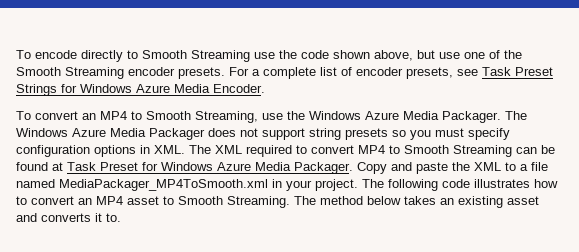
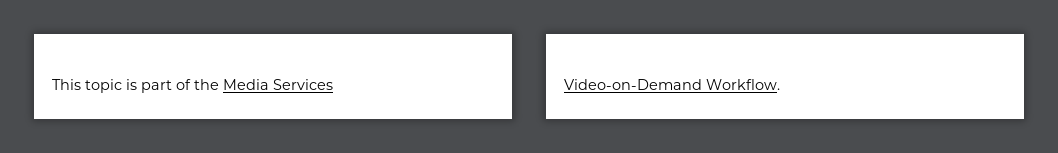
- To encode directly to Smooth Streaming use the code shown above, but use one of the Smooth Streaming encoder presets. For a complete list of encoder presets, see Task Preset Strings for Windows Azure Media Encoder.
- To convert an MP4 to Smooth Streaming, use the Windows Azure Media Packager. The Windows Azure Media Packager does not support string presets so you must specify configuration options in XML. The XML required to convert MP4 to Smooth Streaming can be found at Task Preset for Windows Azure Media Packager. Copy and paste the XML to a file named MediaPackager_MP4ToSmooth.xml in your project. The following code illustrates how to convert an MP4 asset to Smooth Streaming. The method below takes an existing asset and converts it to.
+ This topic is part of the Media Services Video-on-Demand Workflow.

